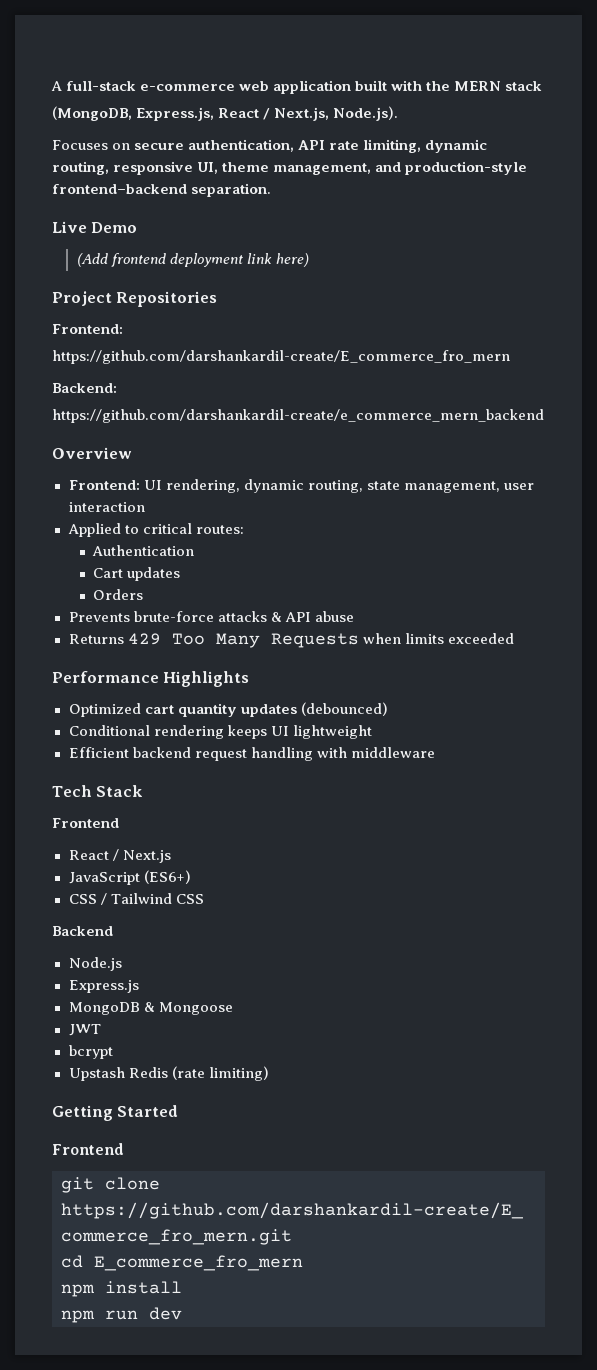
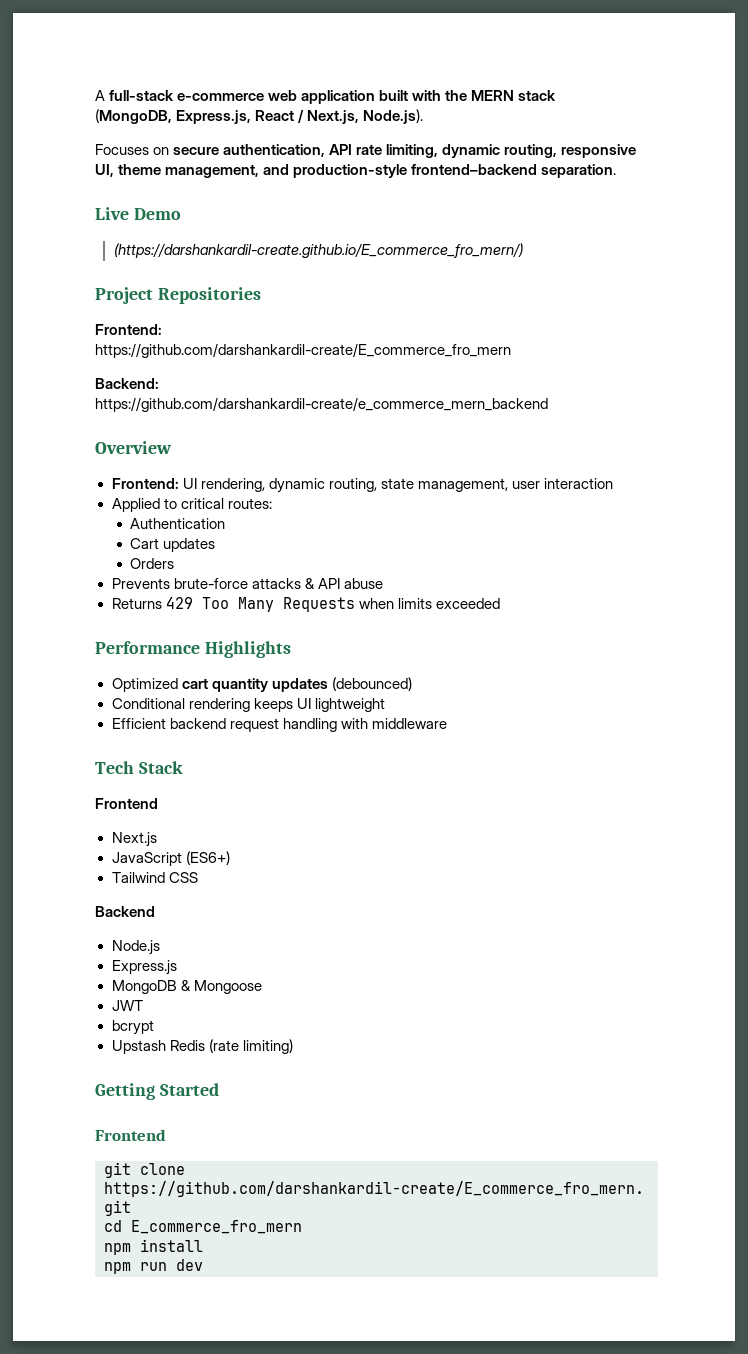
- (Add frontend deployment link here)
+ (https://darshankardil-create.github.io/E_commerce_fro_mern/)
- React / Next.js
+ Next.js
- CSS / Tailwind CSS
+ Tailwind CSS

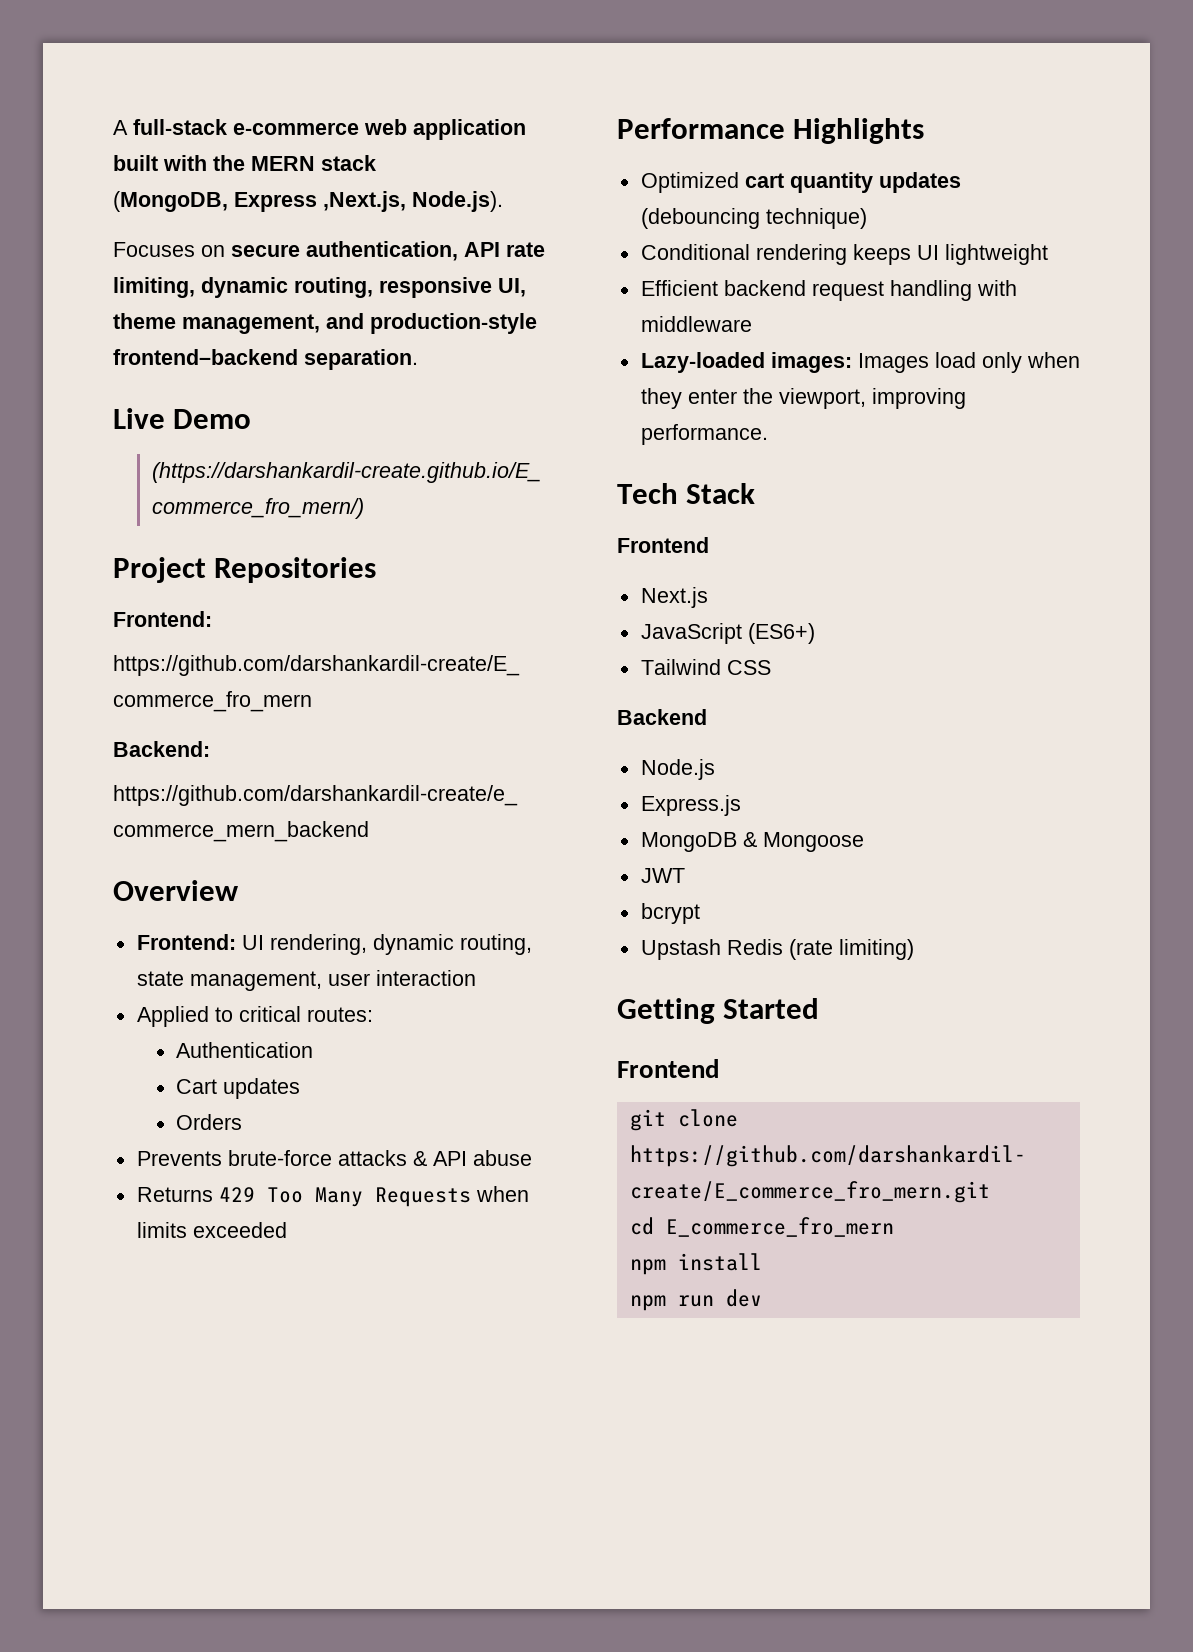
- (MongoDB, Express.js, React / Next.js, Node.js).
+ (MongoDB, Express ,Next.js, Node.js).
- Optimized cart quantity updates (debounced)
+ Optimized cart quantity updates (debouncing technique)
+ Lazy-loaded images: Images load only when they enter the viewport, improving performance.

